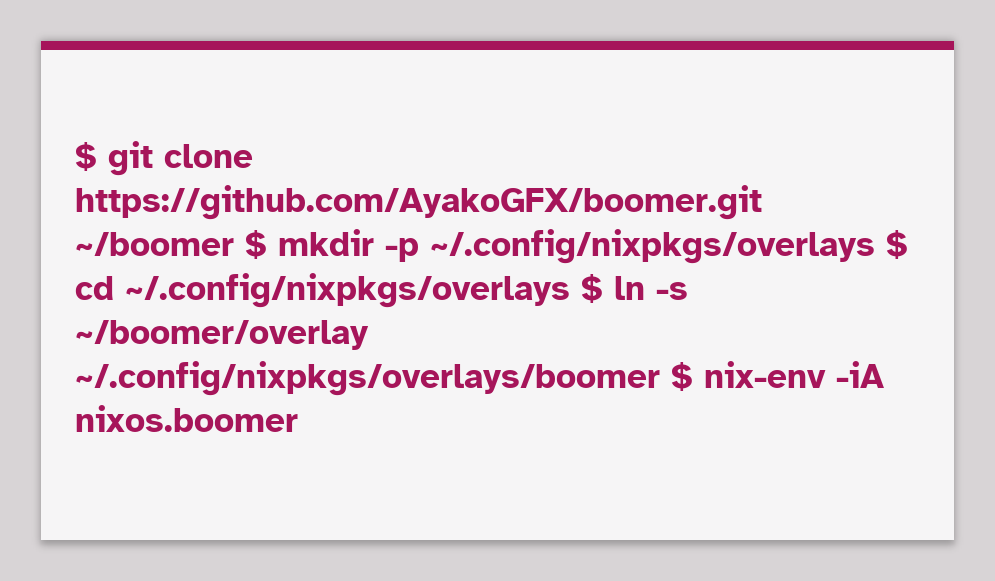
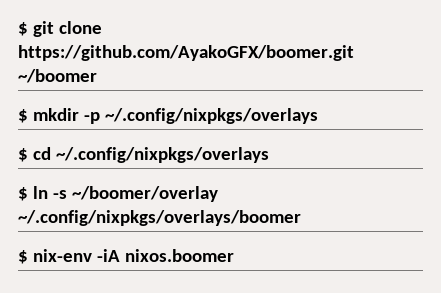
- $ git clone https://github.com/AyakoGFX/boomer.git ~/boomer $ mkdir -p ~/.config/nixpkgs/overlays $ cd ~/.config/nixpkgs/overlays $ ln -s ~/boomer/overlay ~/.config/nixpkgs/overlays/boomer $ nix-env -iA nixos.boomer
+ $ git clone https://github.com/AyakoGFX/boomer.git ~/boomer
+ $ mkdir -p ~/.config/nixpkgs/overlays
+ $ cd ~/.config/nixpkgs/overlays
+ $ ln -s ~/boomer/overlay ~/.config/nixpkgs/overlays/boomer
+ $ nix-env -iA nixos.boomer

